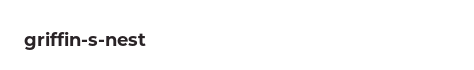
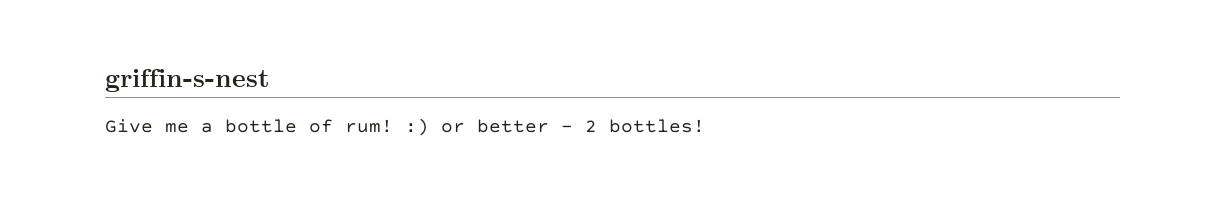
+ Give me a bottle of rum! :) or better - 2 bottles!

